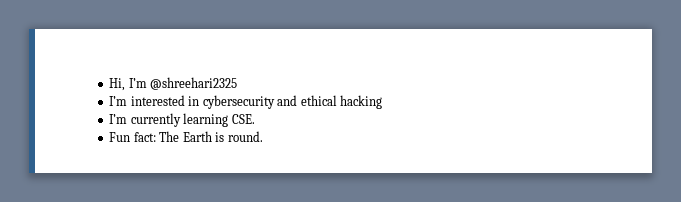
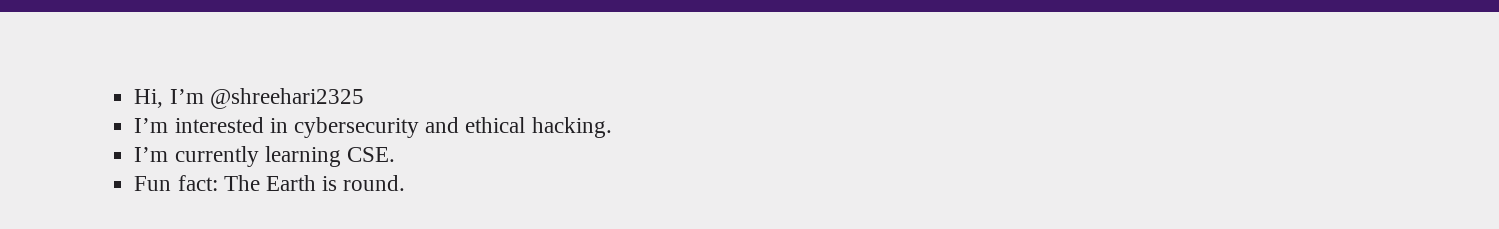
- I’m interested in cybersecurity and ethical hacking
+ I’m interested in cybersecurity and ethical hacking.

